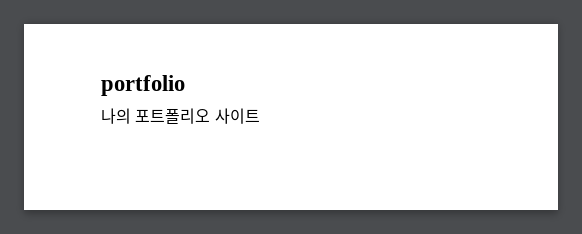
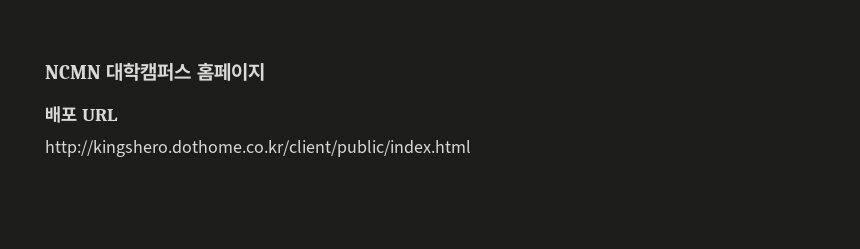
- portfolio
- 나의 포트폴리오 사이트
+ NCMN 대학캠퍼스 홈페이지
+ 배포 URL
+ http://kingshero.dothome.co.kr/client/public/index.html

